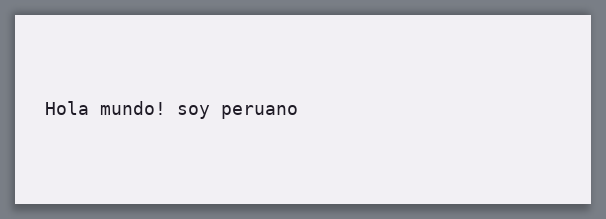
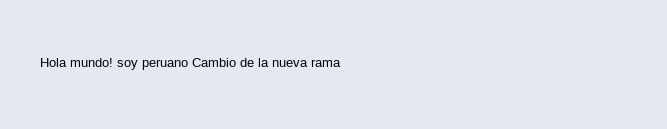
- Hola mundo! soy peruano
+ Hola mundo! soy peruano Cambio de la nueva rama

